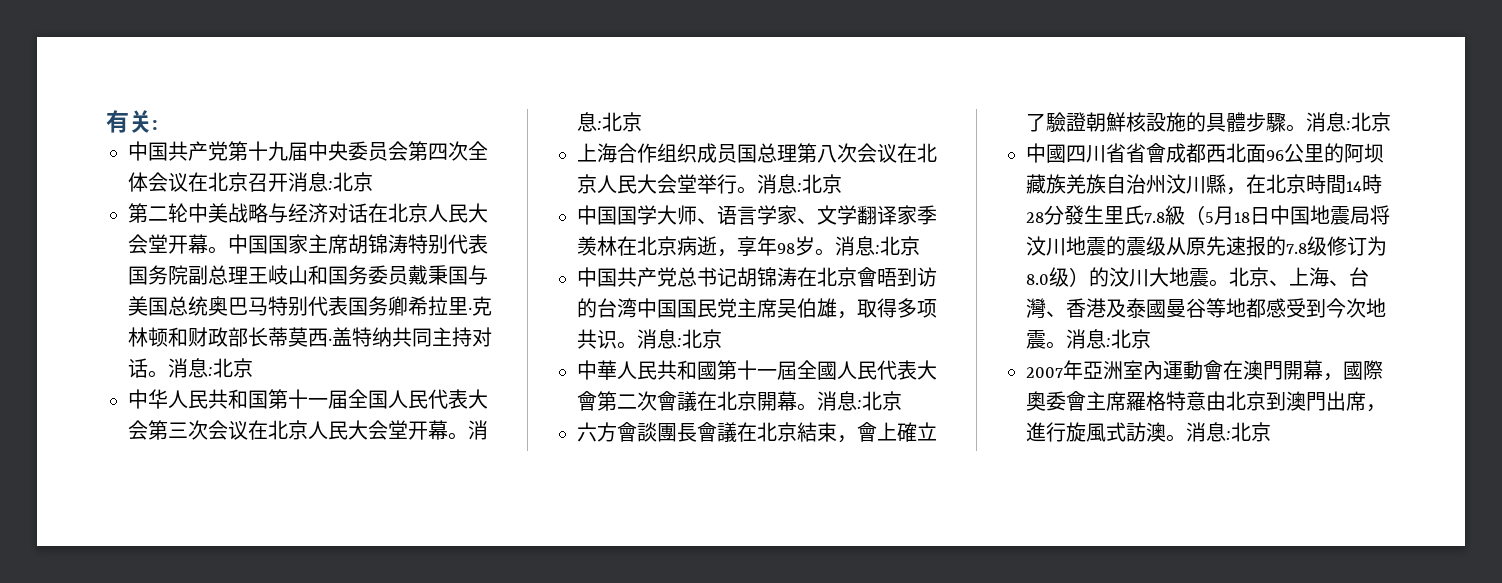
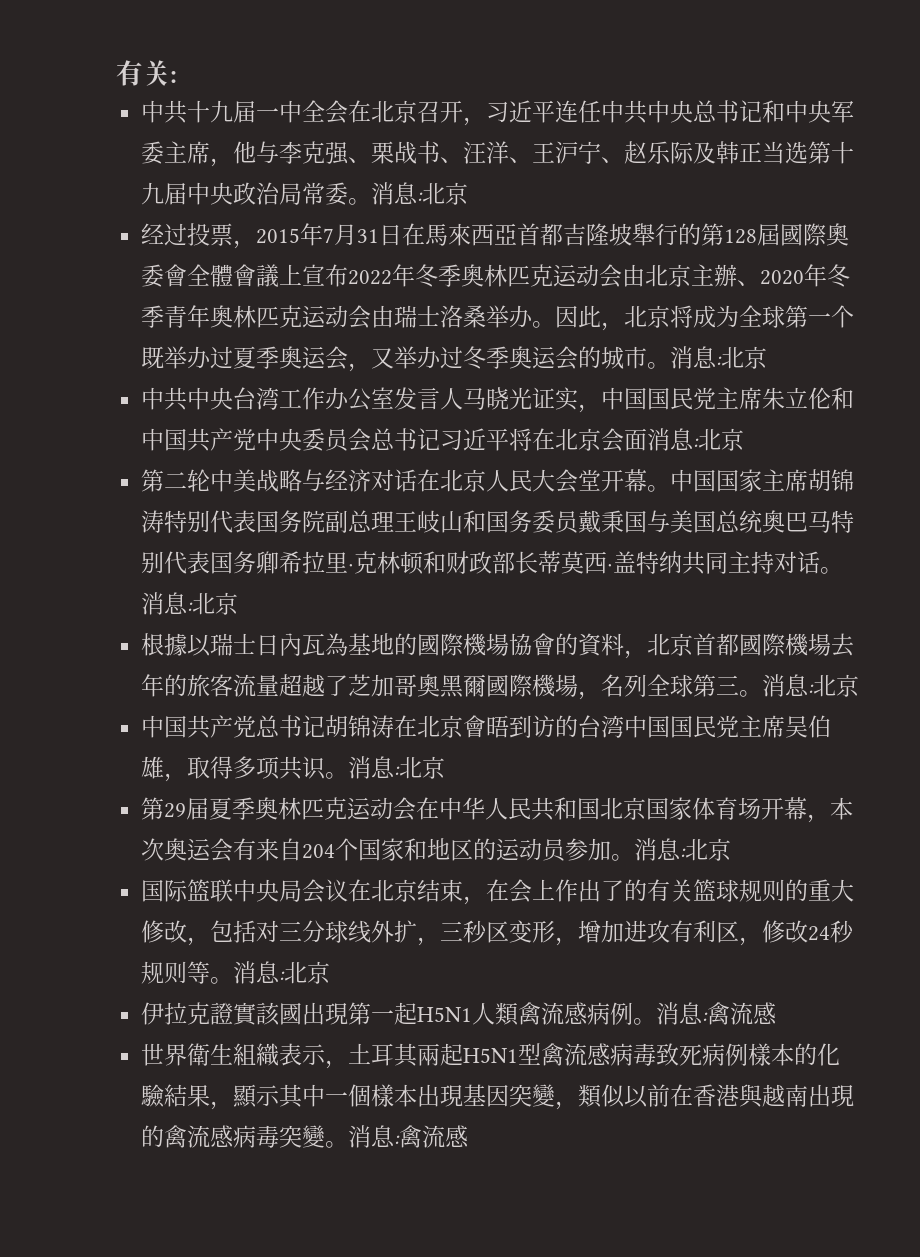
- 中国共产党第十九届中央委员会第四次全体会议在北京召开消息:北京
+ 中共十九届一中全会在北京召开，习近平连任中共中央总书记和中央军委主席，他与李克强、栗战书、汪洋、王沪宁、赵乐际及韩正当选第十九届中央政治局常委。消息:北京
+ 经过投票，2015年7月31日在馬來西亞首都吉隆坡舉行的第128屆國際奧委會全體會議上宣布2022年冬季奥林匹克运动会由北京主辦、2020年冬季青年奥林匹克运动会由瑞士洛桑举办。因此，北京将成为全球第一个既举办过夏季奥运会，又举办过冬季奥运会的城市。消息:北京
+ 中共中央台湾工作办公室发言人马晓光证实，中国国民党主席朱立伦和中国共产党中央委员会总书记习近平将在北京会面消息:北京
- 中华人民共和国第十一届全国人民代表大会第三次会议在北京人民大会堂开幕。消息:北京
- 上海合作组织成员国总理第八次会议在北京人民大会堂举行。消息:北京
- 中国国学大师、语言学家、文学翻译家季羡林在北京病逝，享年98岁。
+ 根據以瑞士日內瓦為基地的國際機場協會的資料，北京首都國際機場去年的旅客流量超越了芝加哥奧黑爾國際機場，名列全球第三。
- 中華人民共和國第十一屆全國人民代表大會第二次會議在北京開幕。消息:北京
- 六方會談團長會議在北京結束，會上確立了驗證朝鮮核設施的具體步驟。消息:北京
- 中國四川省省會成都西北面96公里的阿坝藏族羌族自治州汶川縣，在北京時間14時28分發生里氏7.8級（5月18日中国地震局将汶川地震的震级从原先速报的7.8级修订为8.0级）的汶川大地震。北京、上海、台灣、香港及泰國曼谷等地都感受到今次地震。消息:北京
- 2007年亞洲室內運動會在澳門開幕，國際奧委會主席羅格特意由北京到澳門出席，進行旋風式訪澳。消息:北京
+ 第29届夏季奥林匹克运动会在中华人民共和国北京国家体育场开幕，本次奥运会有来自204个国家和地区的运动员参加。消息:北京
+ 国际篮联中央局会议在北京结束，在会上作出了的有关篮球规则的重大修改，包括对三分球线外扩，三秒区变形，增加进攻有利区，修改24秒规则等。消息:北京
+ 伊拉克證實該國出現第一起H5N1人類禽流感病例。消息:禽流感
+ 世界衛生組織表示，土耳其兩起H5N1型禽流感病毒致死病例樣本的化驗結果，顯示其中一個樣本出現基因突變，類似以前在香港與越南出現的禽流感病毒突變。消息:禽流感

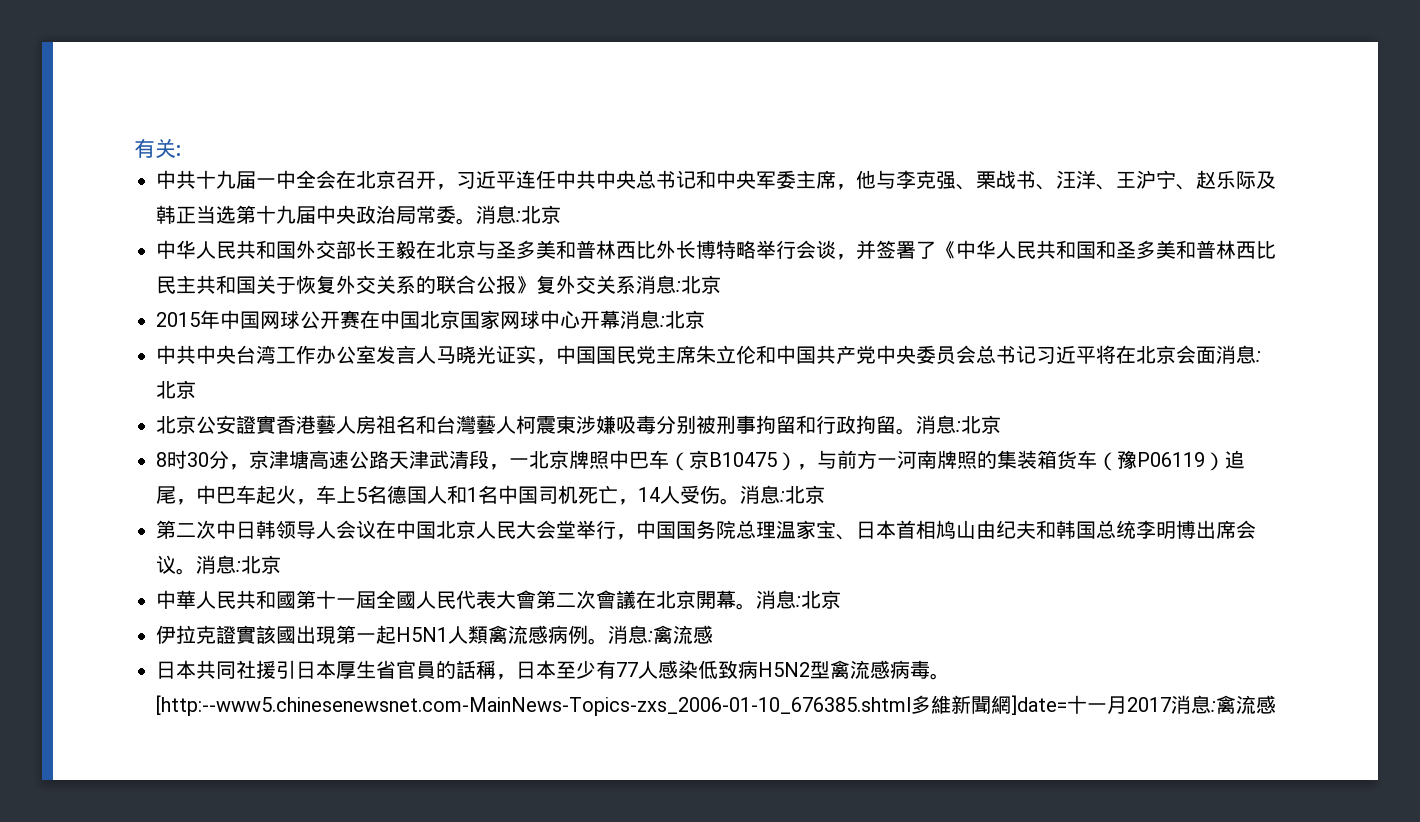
- 经过投票，2015年7月31日在馬來西亞首都吉隆坡舉行的第128屆國際奧委會全體會議上宣布2022年冬季奥林匹克运动会由北京主辦、2020年冬季青年奥林匹克运动会由瑞士洛桑举办。因此，北京将成为全球第一个既举办过夏季奥运会，又举办过冬季奥运会的城市。消息:北京
+ 中华人民共和国外交部长王毅在北京与圣多美和普林西比外长博特略举行会谈，并签署了《中华人民共和国和圣多美和普林西比民主共和国关于恢复外交关系的联合公报》复外交关系消息:北京
+ 2015年中国网球公开赛在中国北京国家网球中心开幕消息:北京
- 第二轮中美战略与经济对话在北京人民大会堂开幕。中国国家主席胡锦涛特别代表国务院副总理王岐山和国务委员戴秉国与美国总统奥巴马特别代表国务卿希拉里·克林顿和财政部长蒂莫西·盖特纳共同主持对话。消息:北京
- 根據以瑞士日內瓦為基地的國際機場協會的資料，北京首都國際機場去年的旅客流量超越了芝加哥奧黑爾國際機場，名列全球第三。消息:北京
- 中国共产党总书记胡锦涛在北京會晤到访的台湾中国国民党主席吴伯雄，取得多项共识。消息:北京
- 第29届夏季奥林匹克运动会在中华人民共和国北京国家体育场开幕，本次奥运会有来自204个国家和地区的运动员参加。消息:北京
- 国际篮联中央局会议在北京结束，在会上作出了的有关篮球规则的重大修改，包括对三分球线外扩，三秒区变形，增加进攻有利区，修改24秒规则等。
+ 北京公安證實香港藝人房祖名和台灣藝人柯震東涉嫌吸毒分别被刑事拘留和行政拘留。消息:北京
+ 8时30分，京津塘高速公路天津武清段，一北京牌照中巴车（京B10475），与前方一河南牌照的集装箱货车（豫P06119）追尾，中巴车起火，车上5名德国人和1名中国司机死亡，14人受伤。消息:北京
+ 第二次中日韩领导人会议在中国北京人民大会堂举行，中国国务院总理温家宝、日本首相鸠山由纪夫和韩国总统李明博出席会议。消息:北京
+ 中華人民共和國第十一屆全國人民代表大會第二次會議在北京開幕。
- 世界衛生組織表示，土耳其兩起H5N1型禽流感病毒致死病例樣本的化驗結果，顯示其中一個樣本出現基因突變，類似以前在香港與越南出現的禽流感病毒突變。消息:禽流感
+ 日本共同社援引日本厚生省官員的話稱，日本至少有77人感染低致病H5N2型禽流感病毒。[http:--www5.chinesenewsnet.com-MainNews-Topics-zxs_2006-01-10_676385.shtml多維新聞網]date=十一月2017消息:禽流感

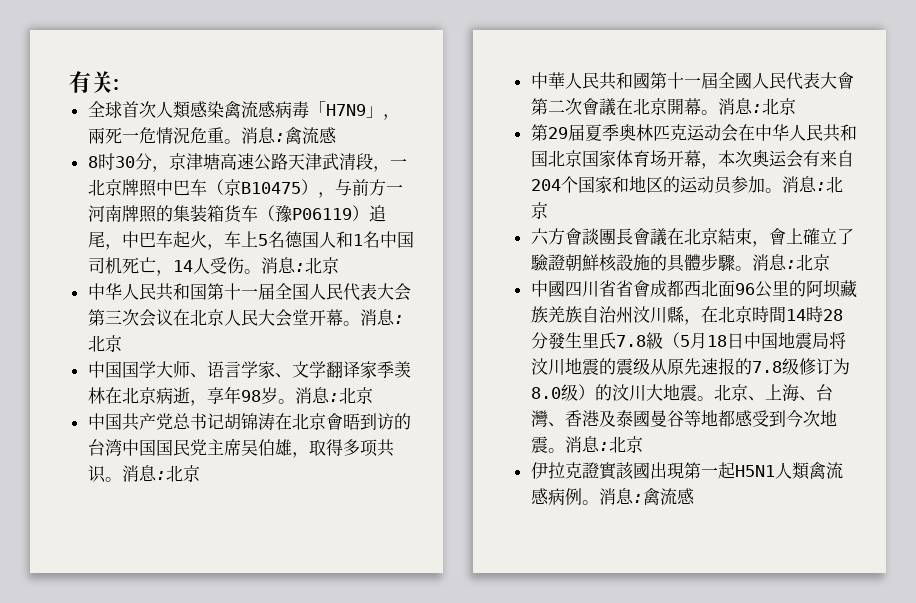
- 中共十九届一中全会在北京召开，习近平连任中共中央总书记和中央军委主席，他与李克强、栗战书、汪洋、王沪宁、赵乐际及韩正当选第十九届中央政治局常委。消息:北京
- 中华人民共和国外交部长王毅在北京与圣多美和普林西比外长博特略举行会谈，并签署了《中华人民共和国和圣多美和普林西比民主共和国关于恢复外交关系的联合公报》复外交关系消息:北京
- 2015年中国网球公开赛在中国北京国家网球中心开幕消息:北京
- 中共中央台湾工作办公室发言人马晓光证实，中国国民党主席朱立伦和中国共产党中央委员会总书记习近平将在北京会面消息:北京
- 北京公安證實香港藝人房祖名和台灣藝人柯震東涉嫌吸毒分别被刑事拘留和行政拘留。消息:北京
+ 全球首次人類感染禽流感病毒「H7N9」，兩死一危情況危重。消息:禽流感
- 第二次中日韩领导人会议在中国北京人民大会堂举行，中国国务院总理温家宝、日本首相鸠山由纪夫和韩国总统李明博出席会议。
+ 中华人民共和国第十一届全国人民代表大会第三次会议在北京人民大会堂开幕。消息:北京
+ 中国国学大师、语言学家、文学翻译家季羡林在北京病逝，享年98岁。消息:北京
+ 中国共产党总书记胡锦涛在北京會晤到访的台湾中国国民党主席吴伯雄，取得多项共识。
+ 第29届夏季奥林匹克运动会在中华人民共和国北京国家体育场开幕，本次奥运会有来自204个国家和地区的运动员参加。消息:北京
+ 六方會談團長會議在北京結束，會上確立了驗證朝鮮核設施的具體步驟。消息:北京
+ 中國四川省省會成都西北面96公里的阿坝藏族羌族自治州汶川縣，在北京時間14時28分發生里氏7.8級（5月18日中国地震局将汶川地震的震级从原先速报的7.8级修订为8.0级）的汶川大地震。北京、上海、台灣、香港及泰國曼谷等地都感受到今次地震。消息:北京
- 日本共同社援引日本厚生省官員的話稱，日本至少有77人感染低致病H5N2型禽流感病毒。[http:--www5.chinesenewsnet.com-MainNews-Topics-zxs_2006-01-10_676385.shtml多維新聞網]date=十一月2017消息:禽流感

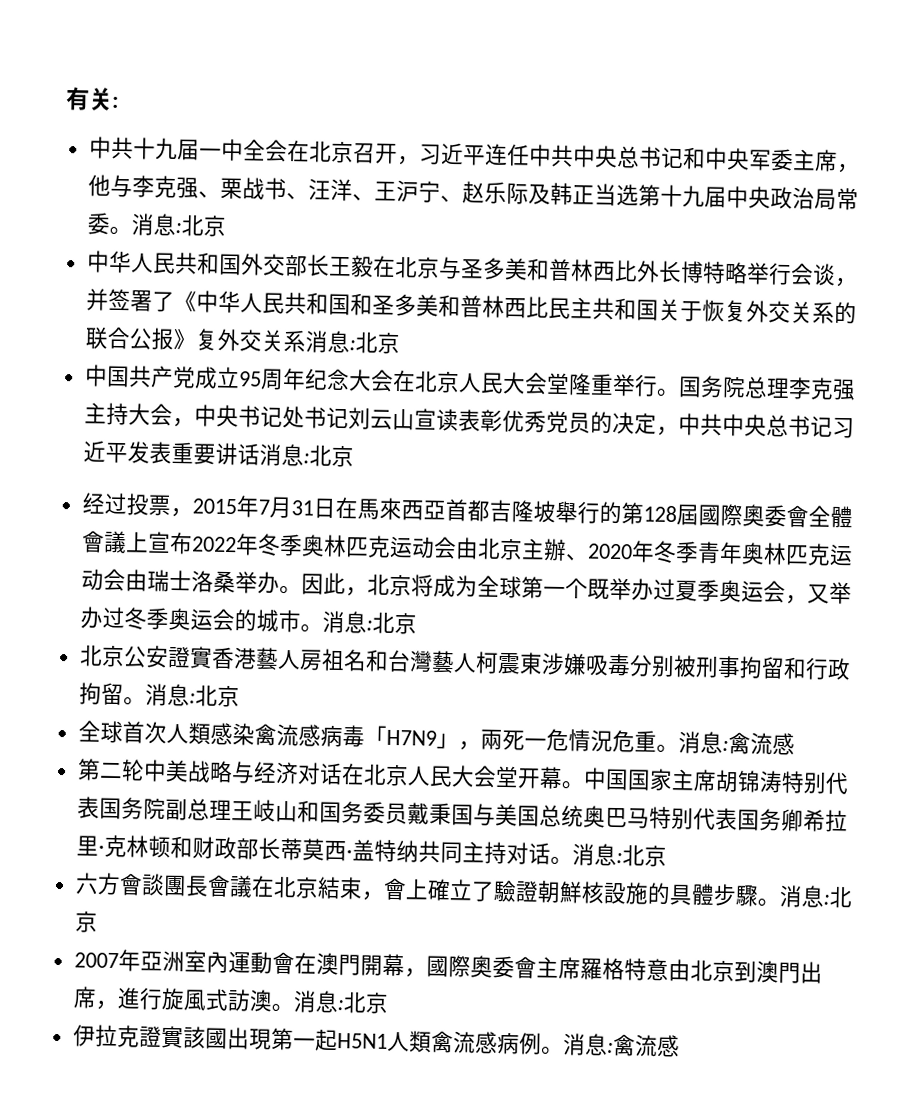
+ 中共十九届一中全会在北京召开，习近平连任中共中央总书记和中央军委主席，他与李克强、栗战书、汪洋、王沪宁、赵乐际及韩正当选第十九届中央政治局常委。消息:北京
+ 中华人民共和国外交部长王毅在北京与圣多美和普林西比外长博特略举行会谈，并签署了《中华人民共和国和圣多美和普林西比民主共和国关于恢复外交关系的联合公报》复外交关系消息:北京
+ 中国共产党成立95周年纪念大会在北京人民大会堂隆重举行。国务院总理李克强主持大会，中央书记处书记刘云山宣读表彰优秀党员的决定，中共中央总书记习近平发表重要讲话消息:北京
+ 经过投票，2015年7月31日在馬來西亞首都吉隆坡舉行的第128屆國際奧委會全體會議上宣布2022年冬季奥林匹克运动会由北京主辦、2020年冬季青年奥林匹克运动会由瑞士洛桑举办。因此，北京将成为全球第一个既举办过夏季奥运会，又举办过冬季奥运会的城市。消息:北京
+ 北京公安證實香港藝人房祖名和台灣藝人柯震東涉嫌吸毒分别被刑事拘留和行政拘留。消息:北京
- 8时30分，京津塘高速公路天津武清段，一北京牌照中巴车（京B10475），与前方一河南牌照的集装箱货车（豫P06119）追尾，中巴车起火，车上5名德国人和1名中国司机死亡，14人受伤。消息:北京
- 中华人民共和国第十一届全国人民代表大会第三次会议在北京人民大会堂开幕。消息:北京
- 中国国学大师、语言学家、文学翻译家季羡林在北京病逝，享年98岁。消息:北京
- 中国共产党总书记胡锦涛在北京會晤到访的台湾中国国民党主席吴伯雄，取得多项共识。消息:北京
- 中華人民共和國第十一屆全國人民代表大會第二次會議在北京開幕。消息:北京
- 第29届夏季奥林匹克运动会在中华人民共和国北京国家体育场开幕，本次奥运会有来自204个国家和地区的运动员参加。
+ 第二轮中美战略与经济对话在北京人民大会堂开幕。中国国家主席胡锦涛特别代表国务院副总理王岐山和国务委员戴秉国与美国总统奥巴马特别代表国务卿希拉里·克林顿和财政部长蒂莫西·盖特纳共同主持对话。
- 中國四川省省會成都西北面96公里的阿坝藏族羌族自治州汶川縣，在北京時間14時28分發生里氏7.8級（5月18日中国地震局将汶川地震的震级从原先速报的7.8级修订为8.0级）的汶川大地震。北京、上海、台灣、香港及泰國曼谷等地都感受到今次地震。
+ 2007年亞洲室內運動會在澳門開幕，國際奧委會主席羅格特意由北京到澳門出席，進行旋風式訪澳。

